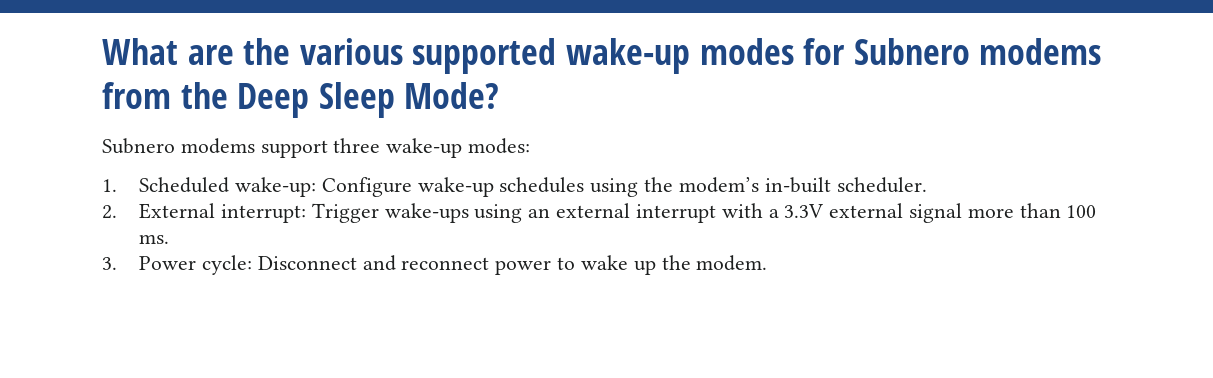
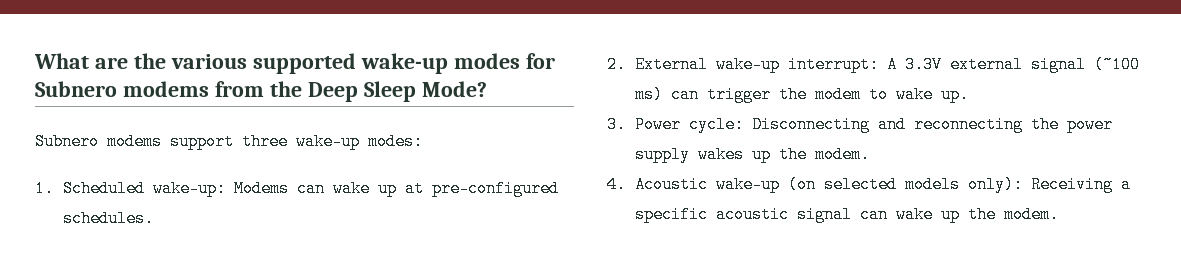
- 1. Scheduled wake-up: Configure wake-up schedules using the modem’s in-built scheduler.
- 2. External interrupt: Trigger wake-ups using an external interrupt with a 3.3V external signal more than 100 ms.
- 3. Power cycle: Disconnect and reconnect power to wake up the modem.
+ 1. Scheduled wake-up: Modems can wake up at pre-configured schedules.
+ 2. External wake-up interrupt: A 3.3V external signal (~100 ms) can trigger the modem to wake up.
+ 3. Power cycle: Disconnecting and reconnecting the power supply wakes up the modem.
+ 4. Acoustic wake-up (on selected models only): Receiving a specific acoustic signal can wake up the modem.

